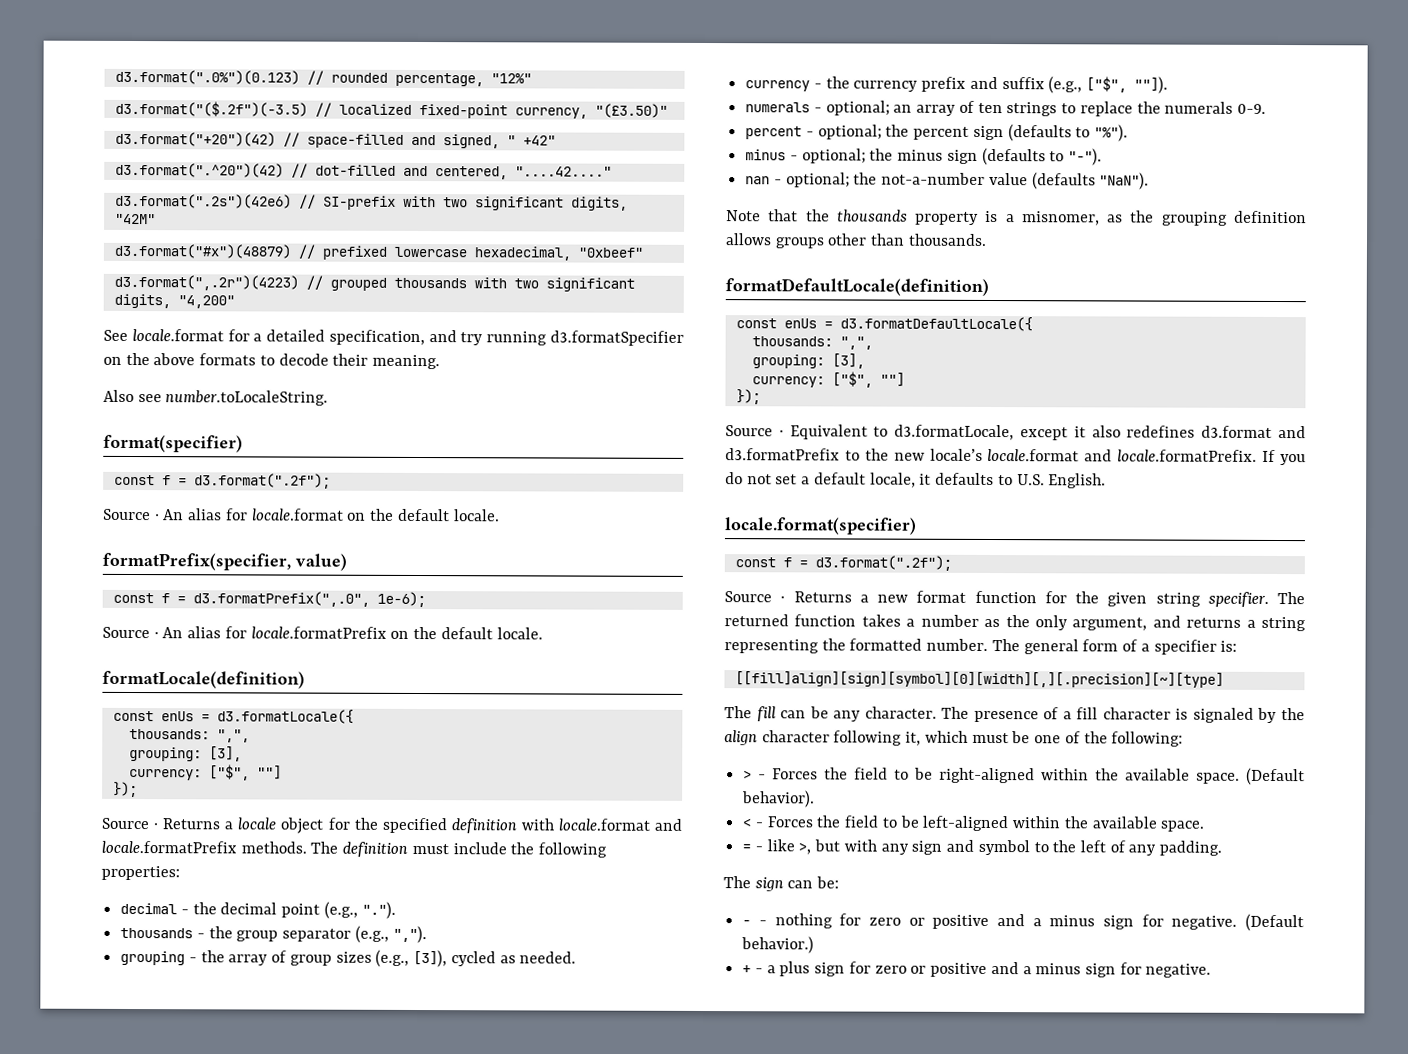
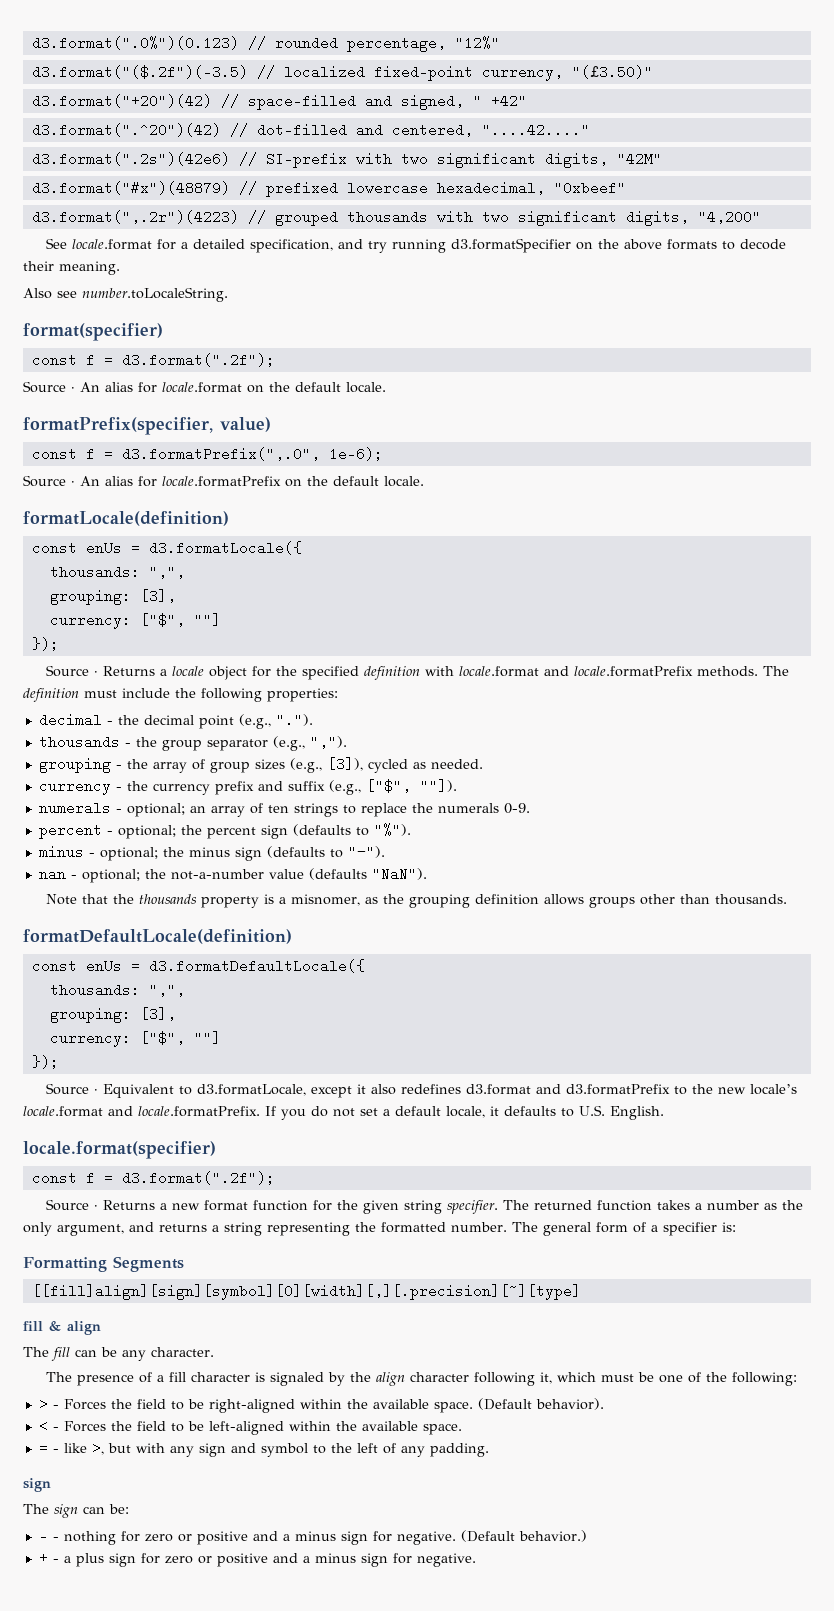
+ Formatting Segments
+ fill & align
- The fill can be any character. The presence of a fill character is signaled by the align character following it, which must be one of the following:
+ The fill can be any character.
+ The presence of a fill character is signaled by the align character following it, which must be one of the following:
  = - like >, but with any sign and symbol to the left of any padding.
+ sign

